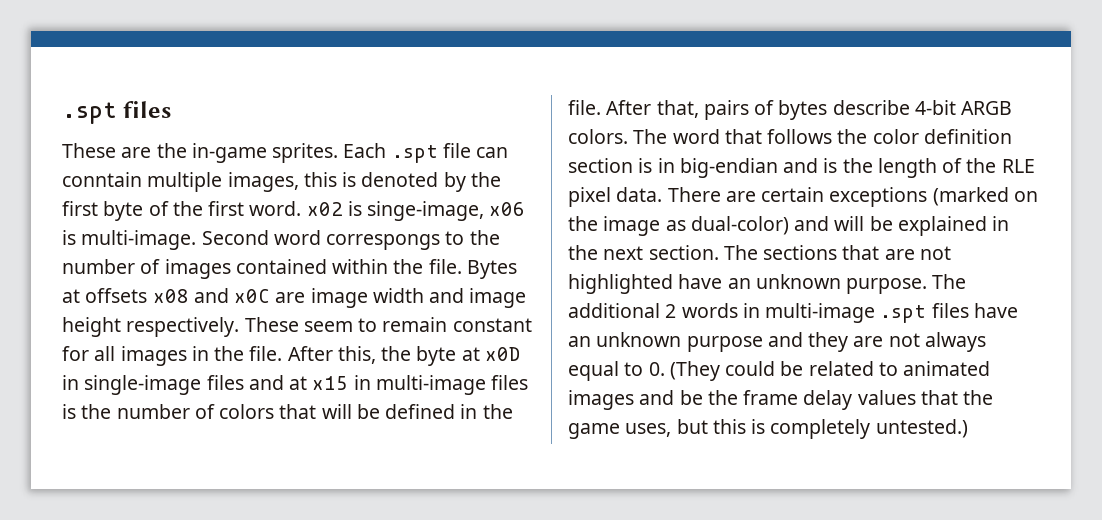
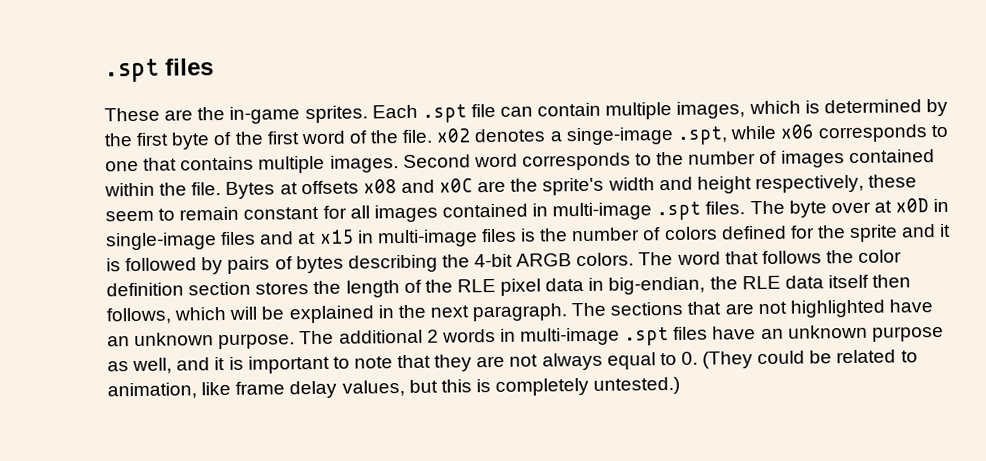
- Each .spt file can conntain multiple images, this is denoted by the first byte of the first word. x02 is singe-image, x06 is multi-image.
+ Each .spt file can contain multiple images, which is determined by the first byte of the first word of the file. x02 denotes a singe-image .spt, while x06 corresponds to one that contains multiple images.
- Second word correspongs to the number of images contained within the file.
+ Second word corresponds to the number of images contained within the file.
- Bytes at offsets x08 and x0C are image width and image height respectively. These seem to remain constant for all images in the file. After this, the byte at x0D in single-image files and at x15 in multi-image files is the number of colors that will be defined in the file. After that, pairs of bytes describe 4-bit ARGB colors.
+ Bytes at offsets x08 and x0C are the sprite's width and height respectively, these seem to remain constant for all images contained in multi-image .spt files. The byte over at x0D in single-image files and at x15 in multi-image files is the number of colors defined for the sprite and it is followed by pairs of bytes describing the 4-bit ARGB colors.
- The word that follows the color definition section is in big-endian and is the length of the RLE pixel data. There are certain exceptions (marked on the image as dual-color) and will be explained in the next section.
+ The word that follows the color definition section stores the length of the RLE pixel data in big-endian, the RLE data itself then follows, which will be explained in the next paragraph.
- The additional 2 words in multi-image .spt files have an unknown purpose and they are not always equal to 0. (They could be related to animated images and be the frame delay values that the game uses, but this is completely untested.)
+ The additional 2 words in multi-image .spt files have an unknown purpose as well, and it is important to note that they are not always equal to 0. (They could be related to animation, like frame delay values, but this is completely untested.)

